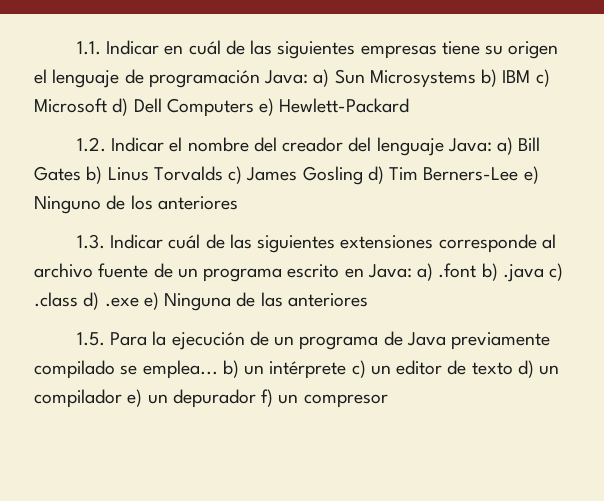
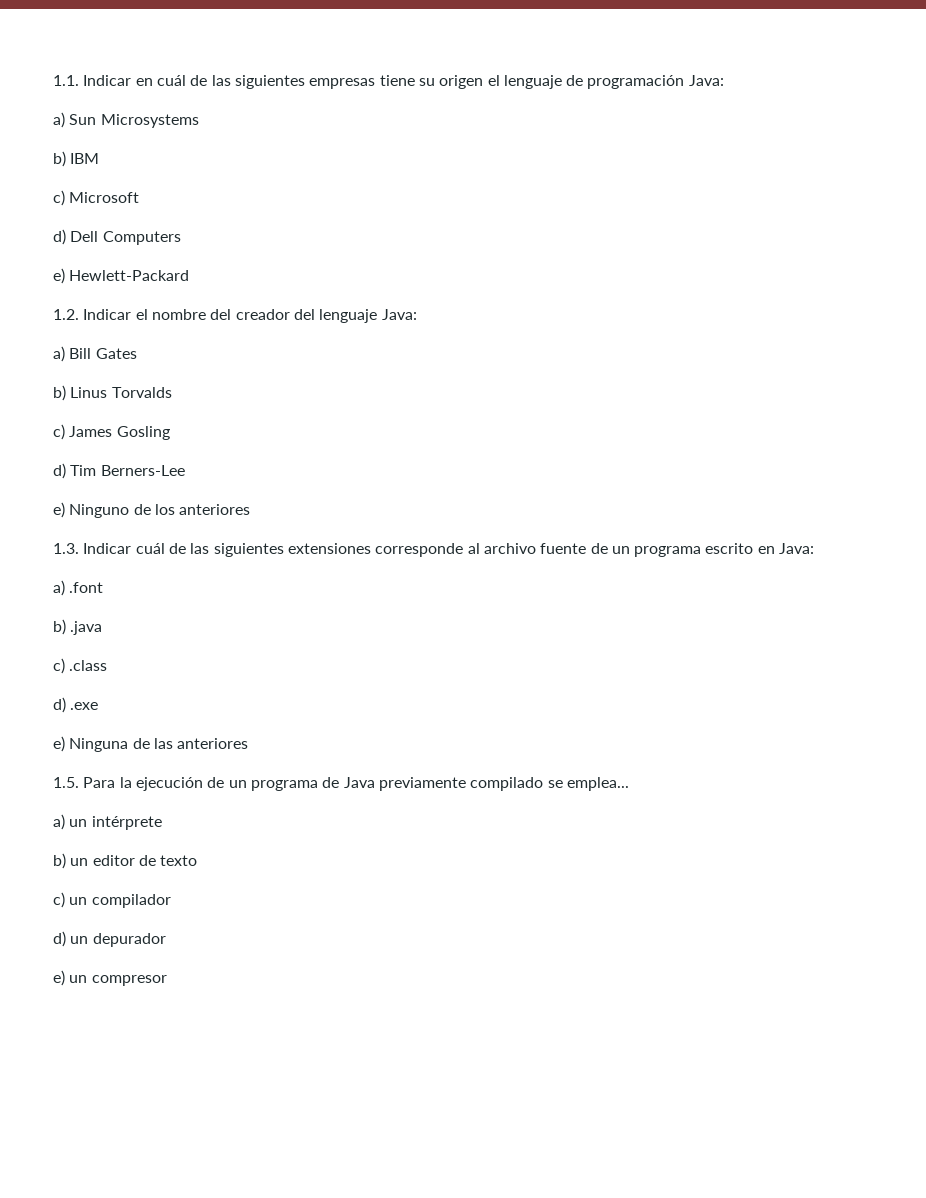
- 1.1. Indicar en cuál de las siguientes empresas tiene su origen el lenguaje de programación Java: a) Sun Microsystems b) IBM c) Microsoft d) Dell Computers e) Hewlett-Packard
+ 1.1. Indicar en cuál de las siguientes empresas tiene su origen el lenguaje de programación Java:
+ a) Sun Microsystems
+ b) IBM
+ c) Microsoft
+ d) Dell Computers
+ e) Hewlett-Packard
- 1.2. Indicar el nombre del creador del lenguaje Java: a) Bill Gates b) Linus Torvalds c) James Gosling d) Tim Berners-Lee e) Ninguno de los anteriores
+ 1.2. Indicar el nombre del creador del lenguaje Java:
+ a) Bill Gates
+ b) Linus Torvalds
+ c) James Gosling
+ d) Tim Berners-Lee
+ e) Ninguno de los anteriores
- 1.3. Indicar cuál de las siguientes extensiones corresponde al archivo fuente de un programa escrito en Java: a) .font b) .java c) .class d) .exe e) Ninguna de las anteriores
+ 1.3. Indicar cuál de las siguientes extensiones corresponde al archivo fuente de un programa escrito en Java:
+ a) .font
+ b) .java
+ c) .class
+ d) .exe
+ e) Ninguna de las anteriores
- 1.5. Para la ejecución de un programa de Java previamente compilado se emplea... b) un intérprete c) un editor de texto d) un compilador e) un depurador f) un compresor
+ 1.5. Para la ejecución de un programa de Java previamente compilado se emplea...
+ a) un intérprete
+ b) un editor de texto
+ c) un compilador
+ d) un depurador
+ e) un compresor

